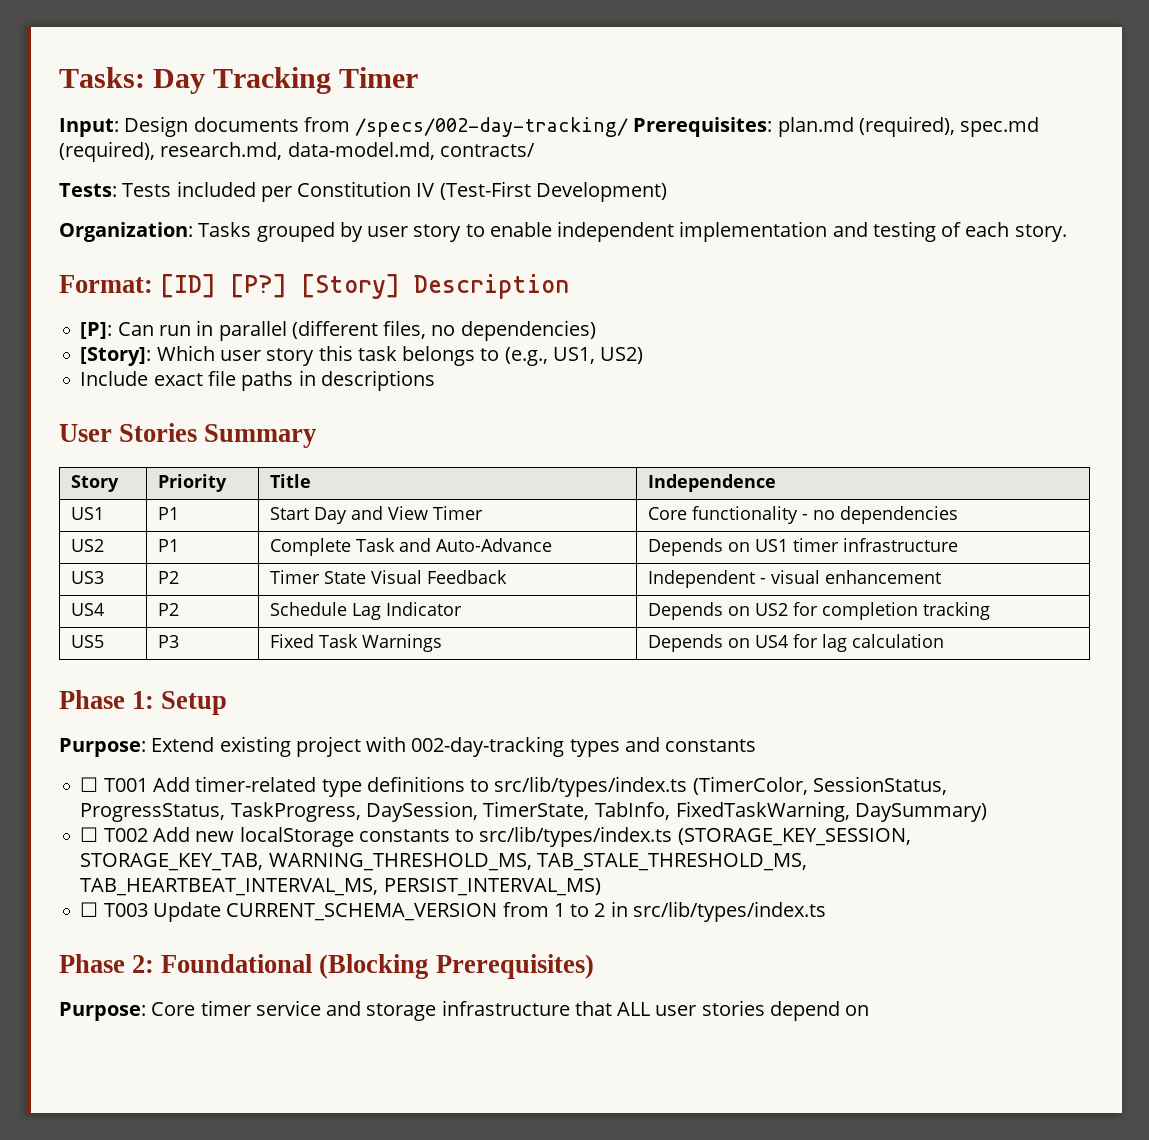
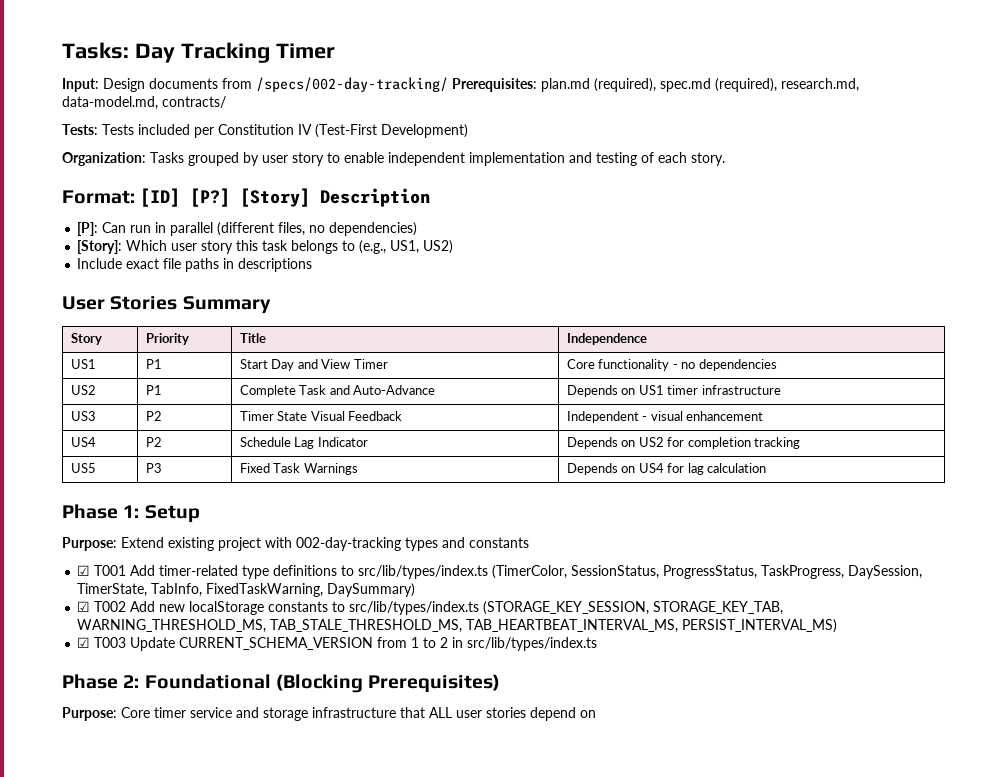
- ☐ T001 Add timer-related type definitions to src/lib/types/index.ts (TimerColor, SessionStatus, ProgressStatus, TaskProgress, DaySession, TimerState, TabInfo, FixedTaskWarning, DaySummary)
+ ☑ T001 Add timer-related type definitions to src/lib/types/index.ts (TimerColor, SessionStatus, ProgressStatus, TaskProgress, DaySession, TimerState, TabInfo, FixedTaskWarning, DaySummary)
- ☐ T002 Add new localStorage constants to src/lib/types/index.ts (STORAGE_KEY_SESSION, STORAGE_KEY_TAB, WARNING_THRESHOLD_MS, TAB_STALE_THRESHOLD_MS, TAB_HEARTBEAT_INTERVAL_MS, PERSIST_INTERVAL_MS)
+ ☑ T002 Add new localStorage constants to src/lib/types/index.ts (STORAGE_KEY_SESSION, STORAGE_KEY_TAB, WARNING_THRESHOLD_MS, TAB_STALE_THRESHOLD_MS, TAB_HEARTBEAT_INTERVAL_MS, PERSIST_INTERVAL_MS)
- ☐ T003 Update CURRENT_SCHEMA_VERSION from 1 to 2 in src/lib/types/index.ts
+ ☑ T003 Update CURRENT_SCHEMA_VERSION from 1 to 2 in src/lib/types/index.ts

